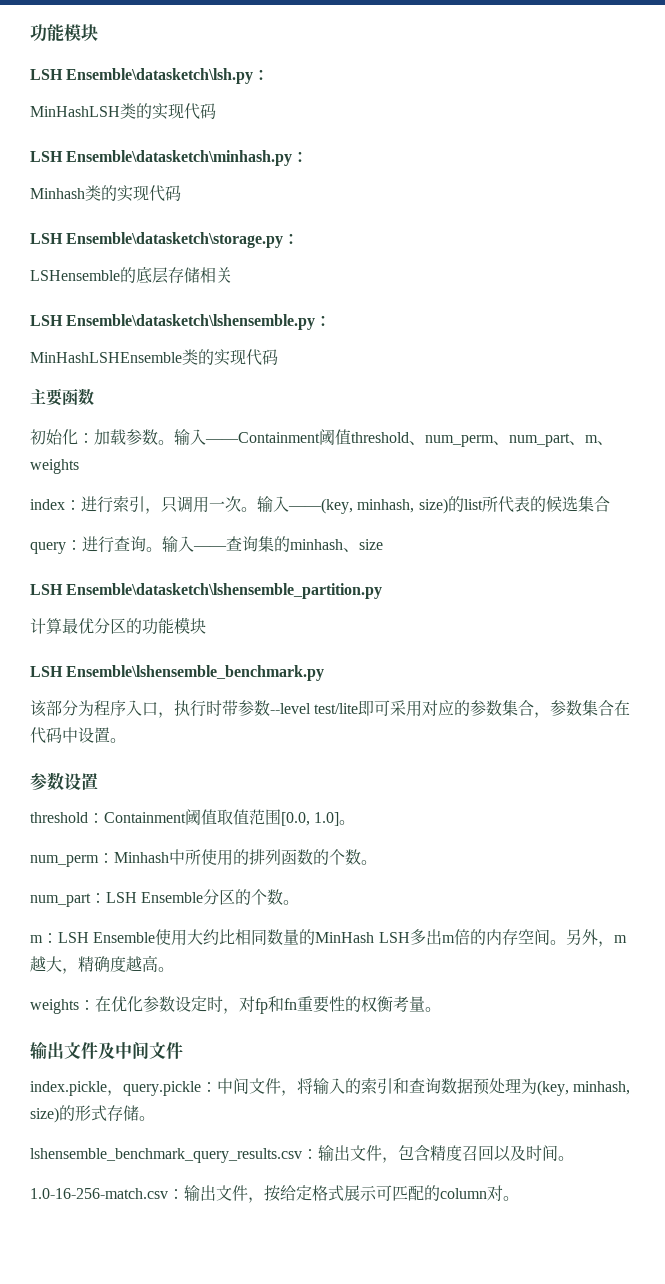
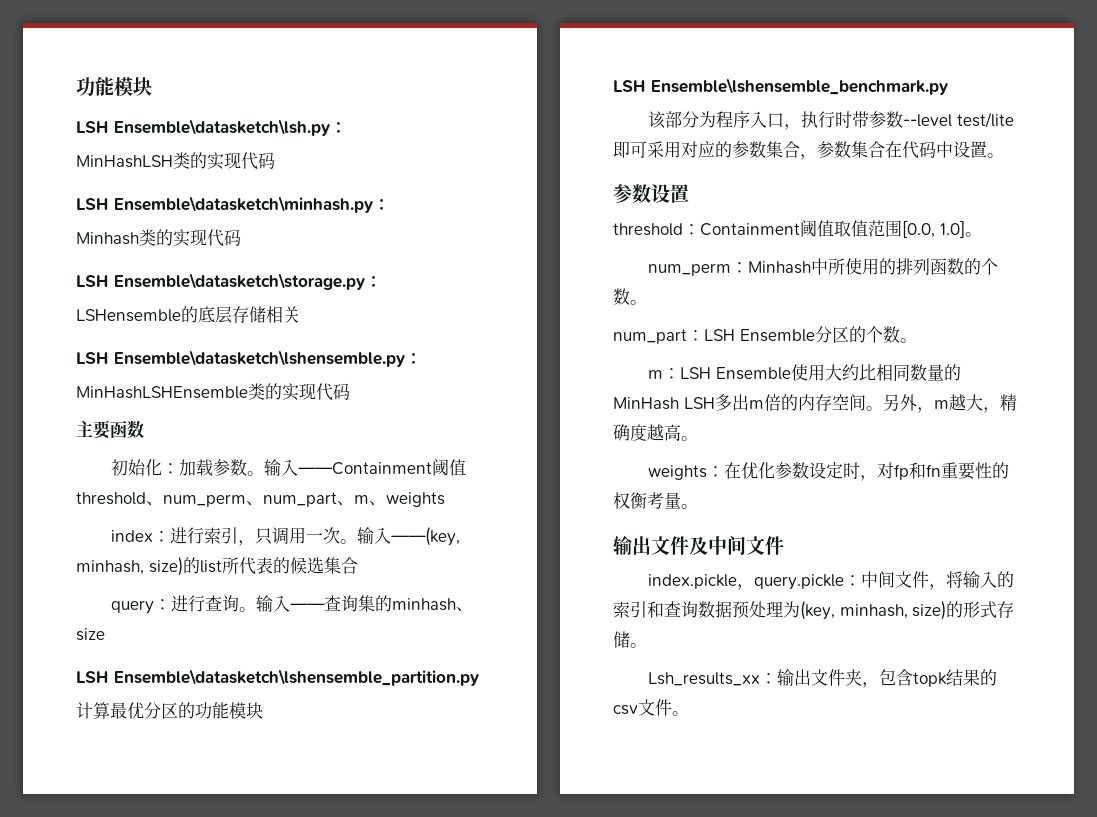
- lshensemble_benchmark_query_results.csv：输出文件，包含精度召回以及时间。
- 1.0-16-256-match.csv：输出文件，按给定格式展示可匹配的column对。
+ Lsh_results_xx：输出文件夹，包含topk结果的csv文件。

